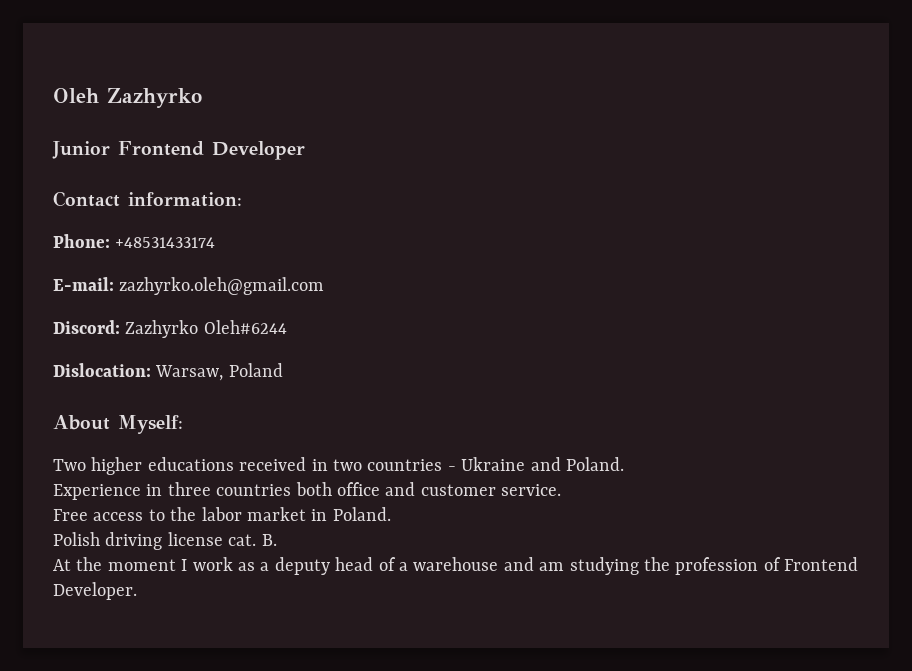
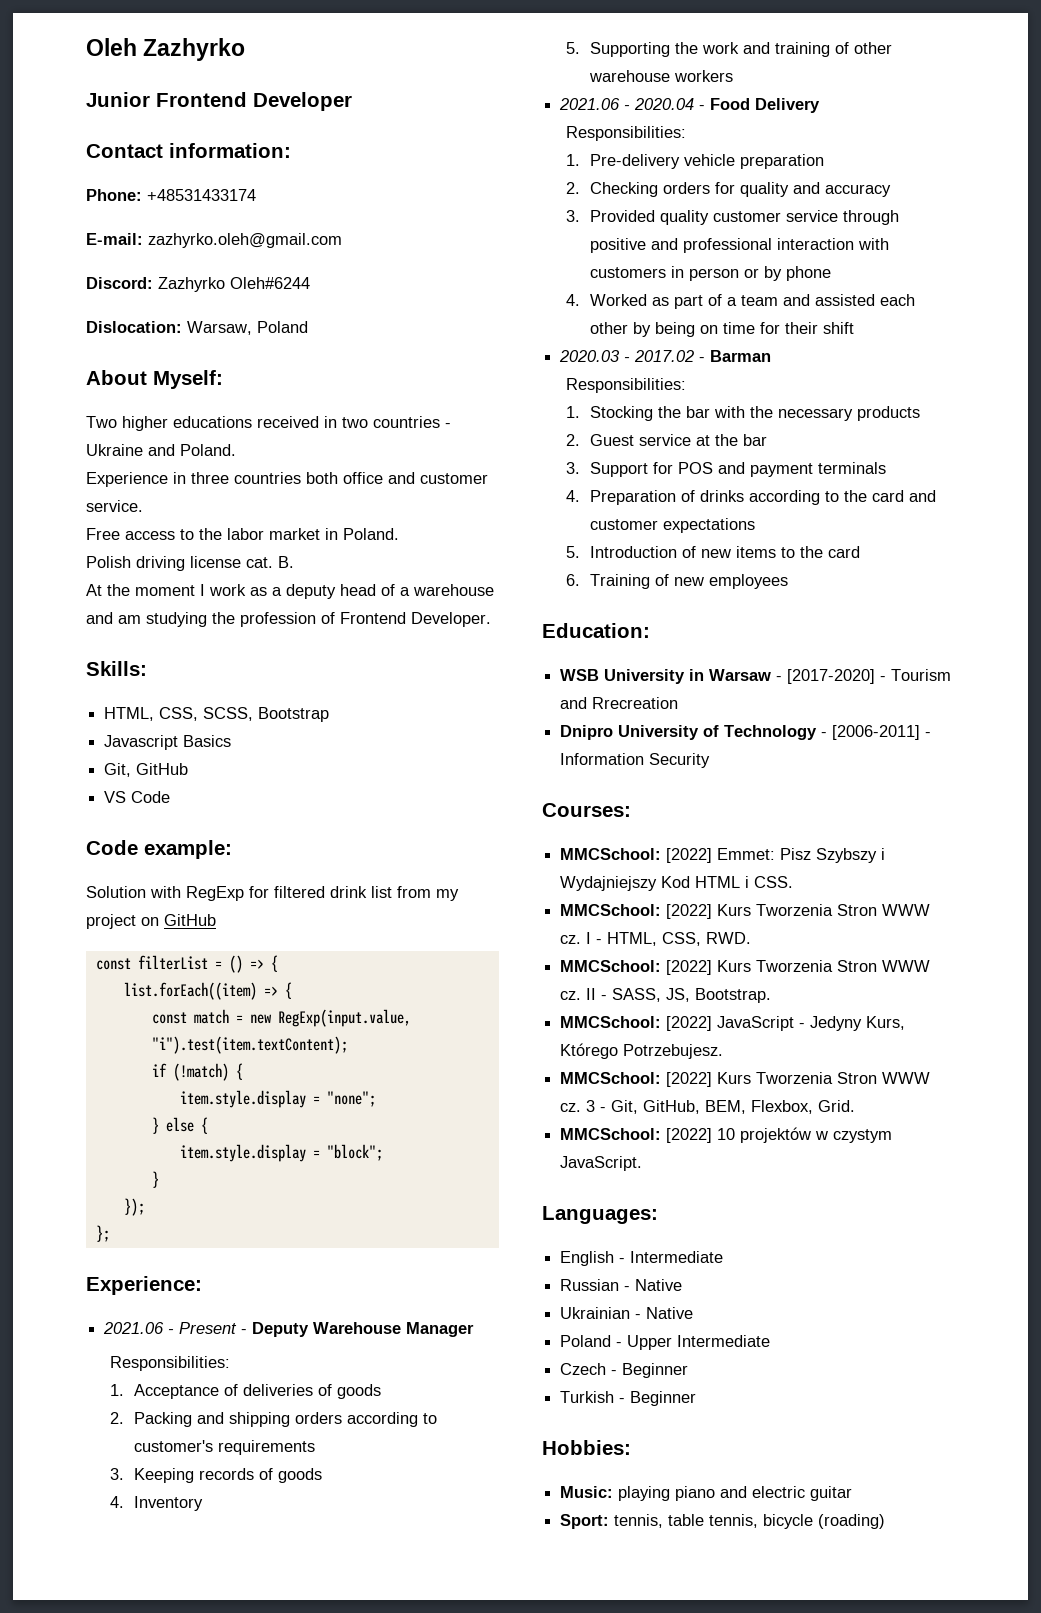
+ Skills:
+ HTML, CSS, SCSS, Bootstrap
+ Javascript Basics
+ Git, GitHub
+ VS Code
+ Code example:
+ Solution with RegExp for filtered drink list from my project on GitHub
+ const filterList = () => {
+ list.forEach((item) => {
+ const match = new RegExp(input.value, "i").test(item.textContent);
+ if (!match) {
+ item.style.display = "none";
+ } else {
+ item.style.display = "block";
+ }
+ });
+ };
+ Experience:
+ 2021.06 - Present - Deputy Warehouse Manager
+ Responsibilities:
+ 1. Acceptance of deliveries of goods
+ 2. Packing and shipping orders according to customer's requirements
+ 3. Keeping records of goods
+ 4. Inventory
+ 5. Supporting the work and training of other warehouse workers
+ 2021.06 - 2020.04 - Food Delivery
+ Responsibilities:
+ 1. Pre-delivery vehicle preparation
+ 2. Checking orders for quality and accuracy
+ 3. Provided quality customer service through positive and professional interaction with customers in person or by phone
+ 4. Worked as part of a team and assisted each other by being on time for their shift
+ 2020.03 - 2017.02 - Barman
+ Responsibilities:
+ 1. Stocking the bar with the necessary products
+ 2. Guest service at the bar
+ 3. Support for POS and payment terminals
+ 4. Preparation of drinks according to the card and customer expectations
+ 5. Introduction of new items to the card
+ 6. Training of new employees
+ Education:
+ WSB University in Warsaw - [2017-2020] - Tourism and Rrecreation
+ Dnipro University of Technology - [2006-2011] - Information Security
+ Courses:
+ MMCSchool: [2022] Emmet: Pisz Szybszy i Wydajniejszy Kod HTML i CSS.
+ MMCSchool: [2022] Kurs Tworzenia Stron WWW cz. I - HTML, CSS, RWD.
+ MMCSchool: [2022] Kurs Tworzenia Stron WWW cz. II - SASS, JS, Bootstrap.
+ MMCSchool: [2022] JavaScript - Jedyny Kurs, Którego Potrzebujesz.
+ MMCSchool: [2022] Kurs Tworzenia Stron WWW cz. 3 - Git, GitHub, BEM, Flexbox, Grid.
+ MMCSchool: [2022] 10 projektów w czystym JavaScript.
+ Languages:
+ English - Intermediate
+ Russian - Native
+ Ukrainian - Native
+ Poland - Upper Intermediate
+ Czech - Beginner
+ Turkish - Beginner
+ Hobbies:
+ Music: playing piano and electric guitar
+ Sport: tennis, table tennis, bicycle (roading)

